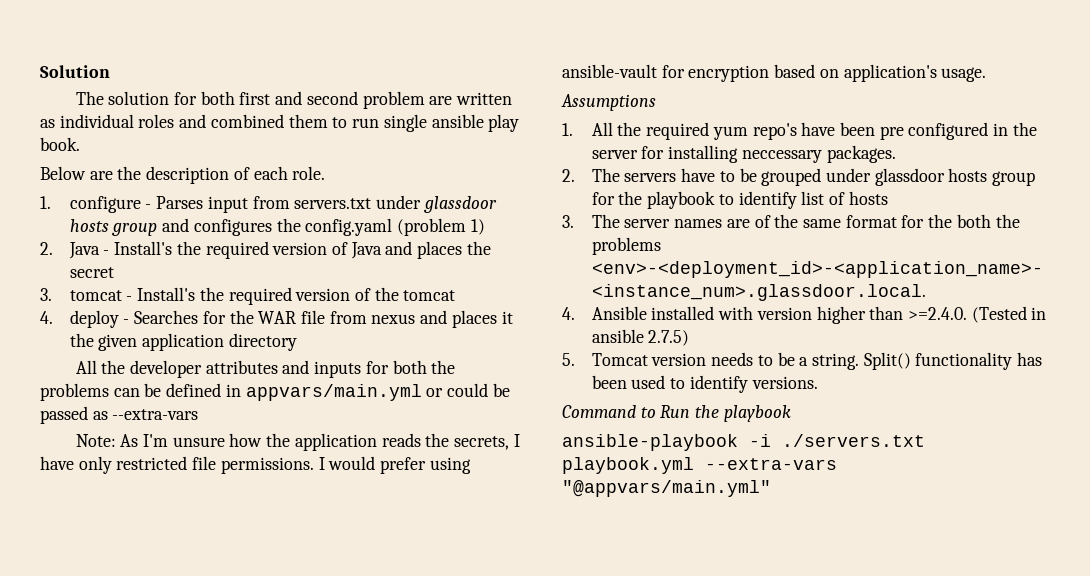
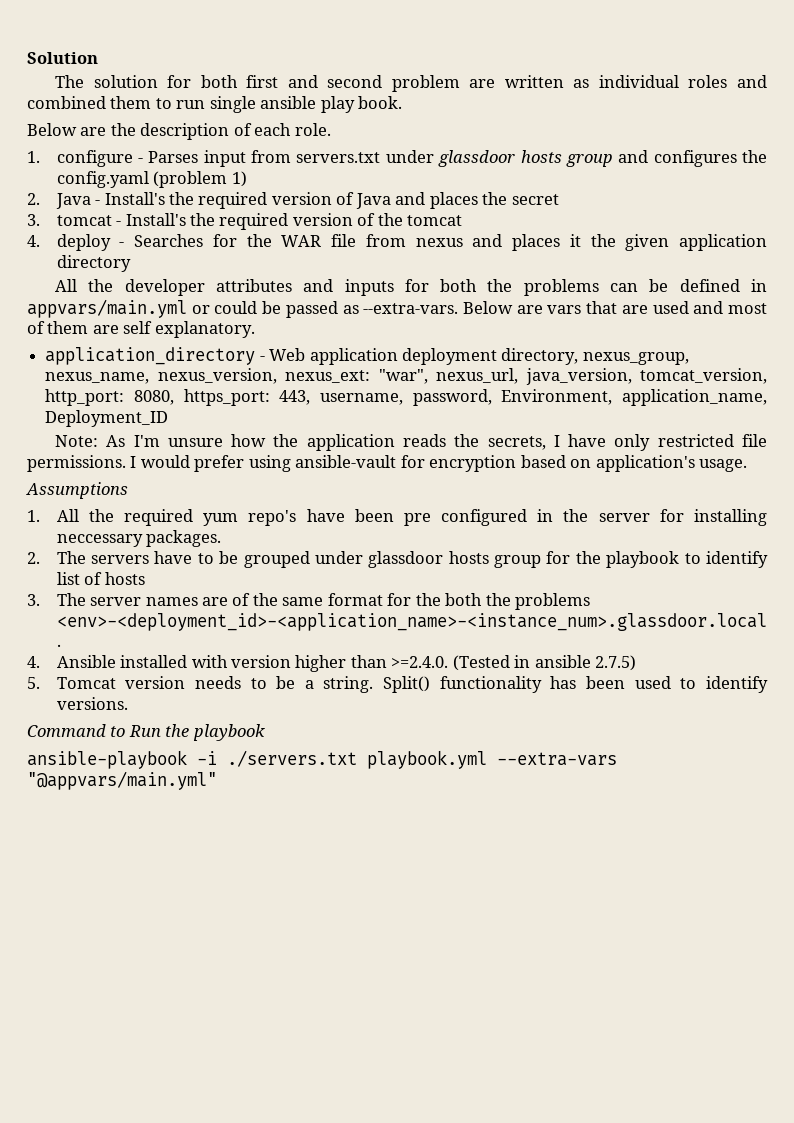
- All the developer attributes and inputs for both the problems can be defined in appvars/main.yml or could be passed as --extra-vars
+ All the developer attributes and inputs for both the problems can be defined in appvars/main.yml or could be passed as --extra-vars. Below are vars that are used and most of them are self explanatory.
+ application_directory - Web application deployment directory, nexus_group, nexus_name, nexus_version, nexus_ext: "war", nexus_url, java_version, tomcat_version, http_port: 8080, https_port: 443, username, password, Environment, application_name, Deployment_ID

